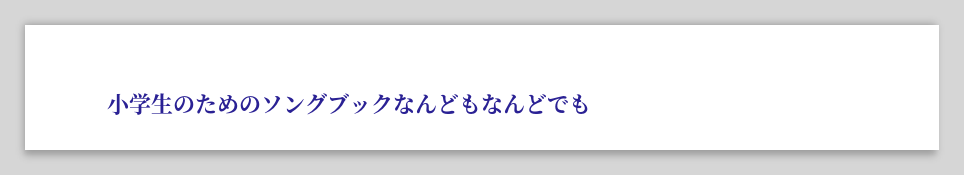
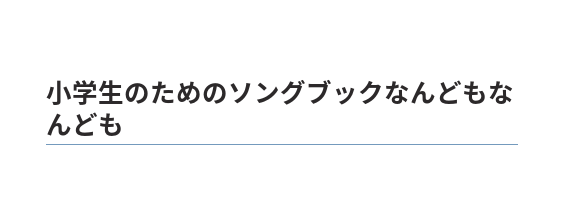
- 小学生のためのソングブックなんどもなんどでも
+ 小学生のためのソングブックなんどもなんども

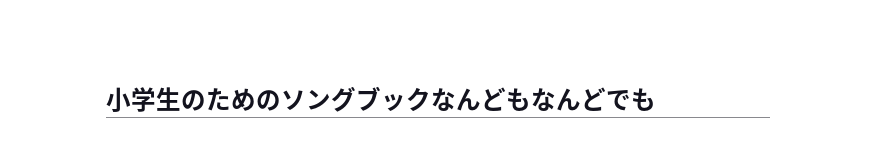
- 小学生のためのソングブックなんどもなんども
+ 小学生のためのソングブックなんどもなんどでも

